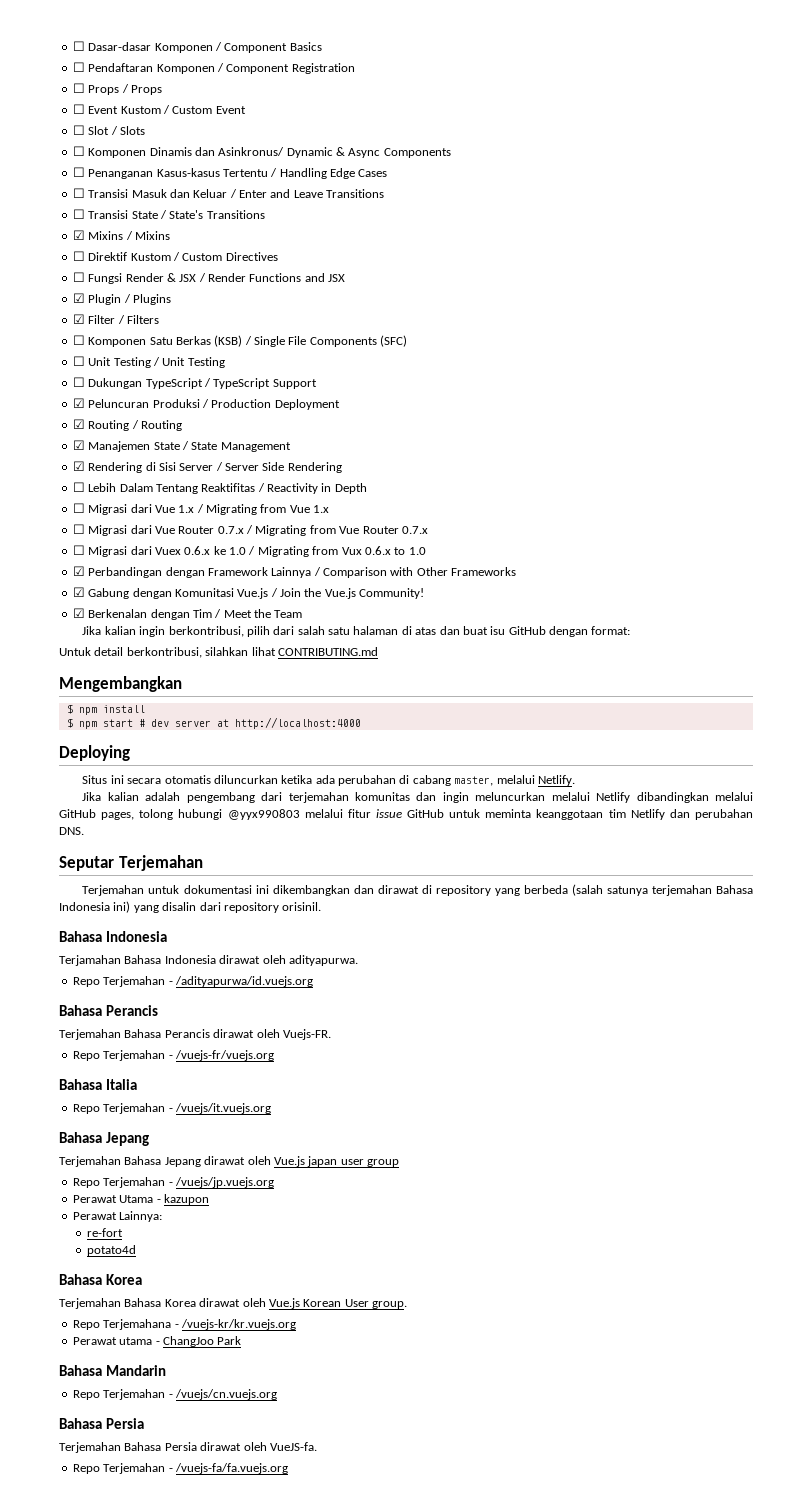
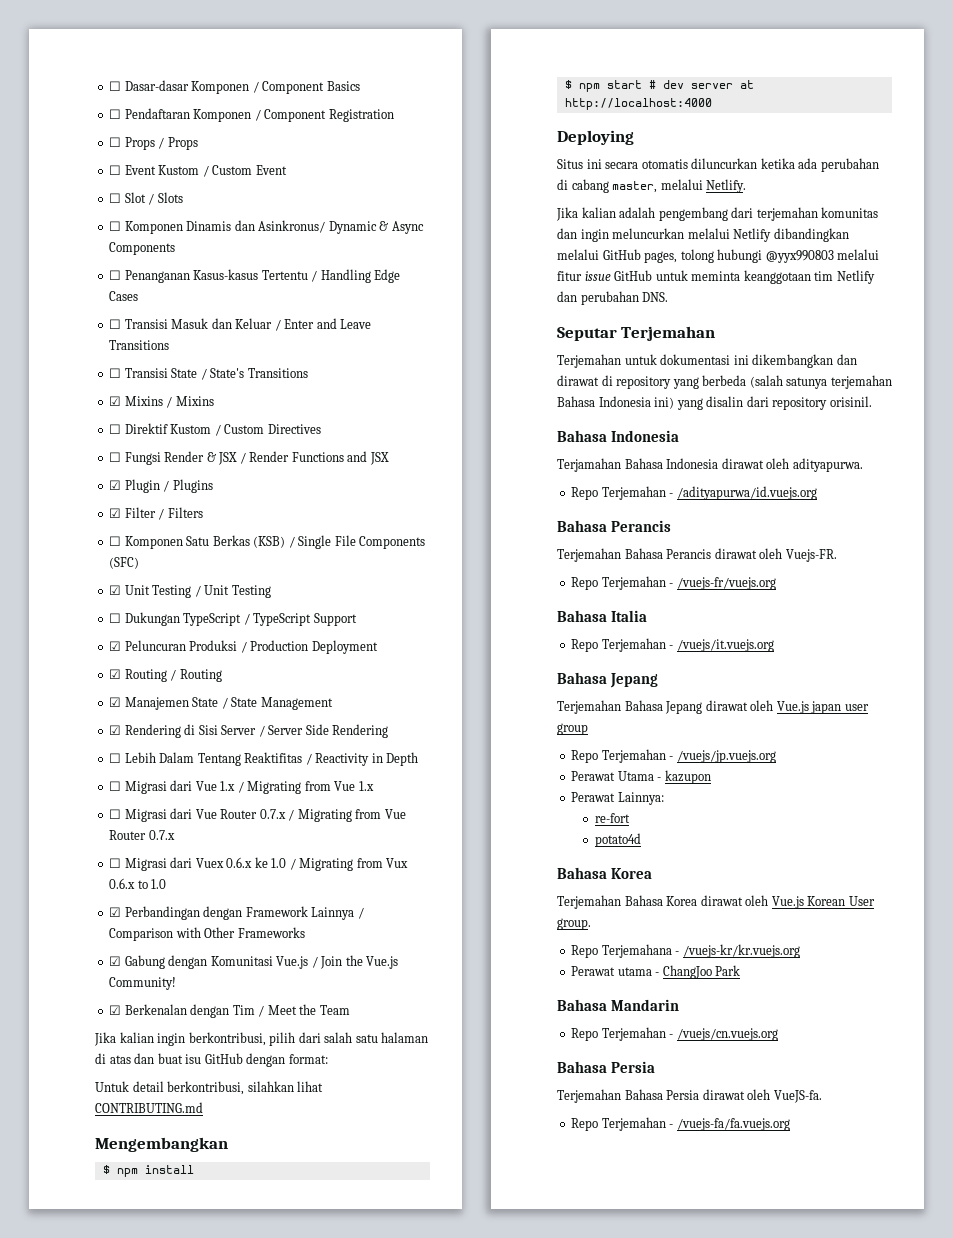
- ☐ Unit Testing / Unit Testing
+ ☑ Unit Testing / Unit Testing

